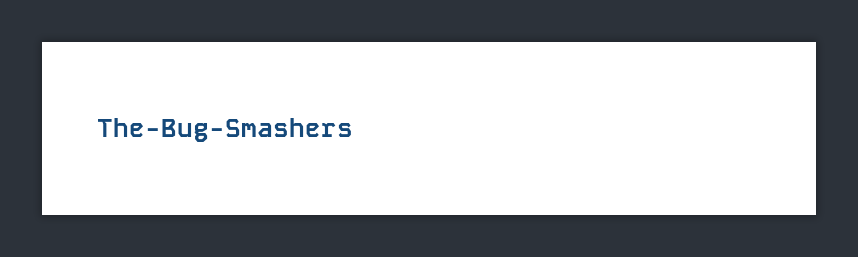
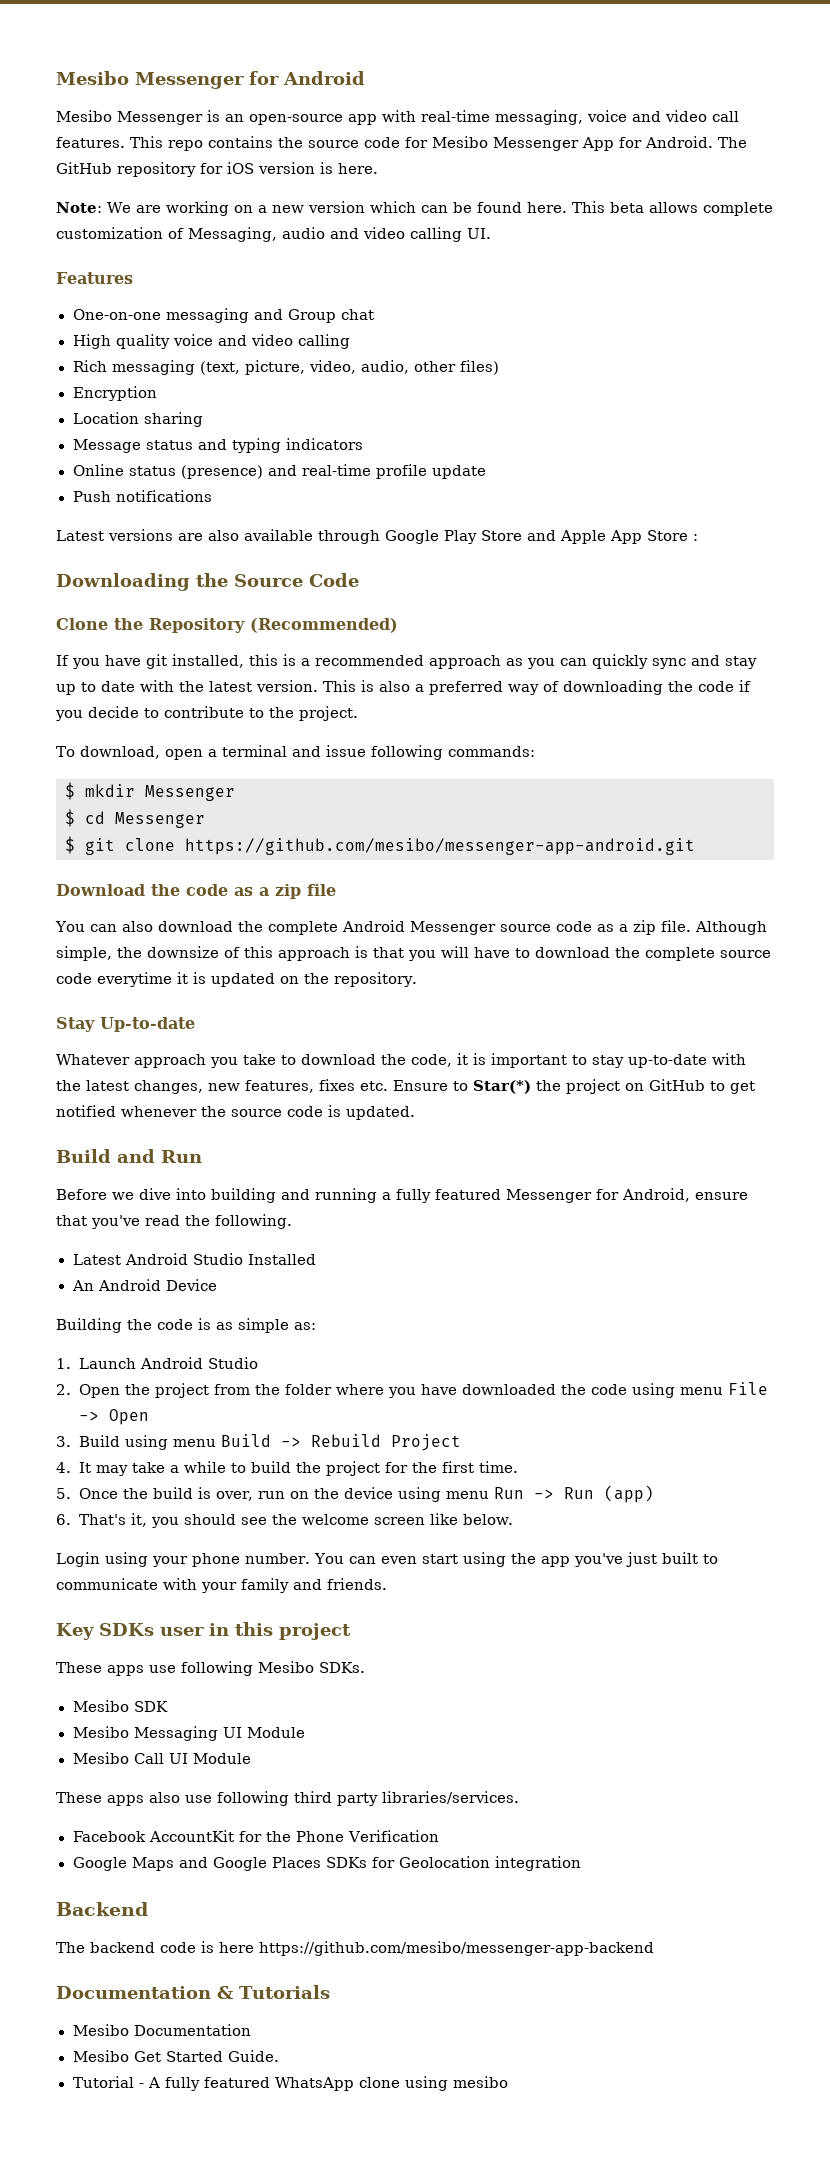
- The-Bug-Smashers
+ Mesibo Messenger for Android
+ Mesibo Messenger is an open-source app with real-time messaging, voice and video call features. This repo contains the source code for Mesibo Messenger App for Android. The GitHub repository for iOS version is here.
+ Note: We are working on a new version which can be found here. This beta allows complete customization of Messaging, audio and video calling UI.
+ Features
+ One-on-one messaging and Group chat
+ High quality voice and video calling
+ Rich messaging (text, picture, video, audio, other files)
+ Encryption
+ Location sharing
+ Message status and typing indicators
+ Online status (presence) and real-time profile update
+ Push notifications
+ Latest versions are also available through Google Play Store and Apple App Store :
+ Downloading the Source Code
+ Clone the Repository (Recommended)
+ If you have git installed, this is a recommended approach as you can quickly sync and stay up to date with the latest version. This is also a preferred way of downloading the code if you decide to contribute to the project.
+ To download, open a terminal and issue following commands:
+ $ mkdir Messenger
+ $ cd Messenger
+ $ git clone https://github.com/mesibo/messenger-app-android.git
+ Download the code as a zip file
+ You can also download the complete Android Messenger source code as a zip file. Although simple, the downsize of this approach is that you will have to download the complete source code everytime it is updated on the repository.
+ Stay Up-to-date
+ Whatever approach you take to download the code, it is important to stay up-to-date with the latest changes, new features, fixes etc. Ensure to Star(*) the project on GitHub to get notified whenever the source code is updated.
+ Build and Run
+ Before we dive into building and running a fully featured Messenger for Android, ensure that you've read the following.
+ Latest Android Studio Installed
+ An Android Device
+ Building the code is as simple as:
+ 1. Launch Android Studio
+ 2. Open the project from the folder where you have downloaded the code using menu File -> Open
+ 3. Build using menu Build -> Rebuild Project
+ 4. It may take a while to build the project for the first time.
+ 5. Once the build is over, run on the device using menu Run -> Run (app)
+ 6. That's it, you should see the welcome screen like below.
+ Login using your phone number. You can even start using the app you've just built to communicate with your family and friends.
+ Key SDKs user in this project
+ These apps use following Mesibo SDKs.
+ Mesibo SDK
+ Mesibo Messaging UI Module
+ Mesibo Call UI Module
+ These apps also use following third party libraries/services.
+ Facebook AccountKit for the Phone Verification
+ Google Maps and Google Places SDKs for Geolocation integration
+ Backend
+ The backend code is here https://github.com/mesibo/messenger-app-backend
+ Documentation & Tutorials
+ Mesibo Documentation
+ Mesibo Get Started Guide.
+ Tutorial - A fully featured WhatsApp clone using mesibo

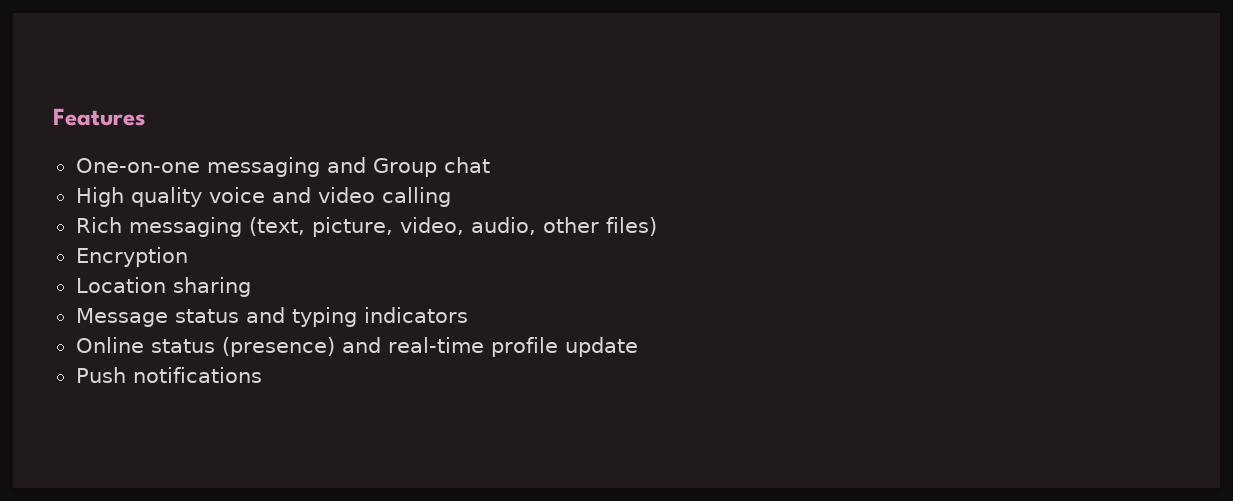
- Mesibo Messenger for Android
- Mesibo Messenger is an open-source app with real-time messaging, voice and video call features. This repo contains the source code for Mesibo Messenger App for Android. The GitHub repository for iOS version is here.
- Note: We are working on a new version which can be found here. This beta allows complete customization of Messaging, audio and video calling UI.
- Latest versions are also available through Google Play Store and Apple App Store :
- Downloading the Source Code
- Clone the Repository (Recommended)
- If you have git installed, this is a recommended approach as you can quickly sync and stay up to date with the latest version. This is also a preferred way of downloading the code if you decide to contribute to the project.
- To download, open a terminal and issue following commands:
- $ mkdir Messenger
- $ cd Messenger
- $ git clone https://github.com/mesibo/messenger-app-android.git
- Download the code as a zip file
- You can also download the complete Android Messenger source code as a zip file. Although simple, the downsize of this approach is that you will have to download the complete source code everytime it is updated on the repository.
- Stay Up-to-date
- Whatever approach you take to download the code, it is important to stay up-to-date with the latest changes, new features, fixes etc. Ensure to Star(*) the project on GitHub to get notified whenever the source code is updated.
- Build and Run
- Before we dive into building and running a fully featured Messenger for Android, ensure that you've read the following.
- Latest Android Studio Installed
- An Android Device
- Building the code is as simple as:
- 1. Launch Android Studio
- 2. Open the project from the folder where you have downloaded the code using menu File -> Open
- 3. Build using menu Build -> Rebuild Project
- 4. It may take a while to build the project for the first time.
- 5. Once the build is over, run on the device using menu Run -> Run (app)
- 6. That's it, you should see the welcome screen like below.
- Login using your phone number. You can even start using the app you've just built to communicate with your family and friends.
- Key SDKs user in this project
- These apps use following Mesibo SDKs.
- Mesibo SDK
- Mesibo Messaging UI Module
- Mesibo Call UI Module
- These apps also use following third party libraries/services.
- Facebook AccountKit for the Phone Verification
- Google Maps and Google Places SDKs for Geolocation integration
- Backend
- The backend code is here https://github.com/mesibo/messenger-app-backend
- Documentation & Tutorials
- Mesibo Documentation
- Mesibo Get Started Guide.
- Tutorial - A fully featured WhatsApp clone using mesibo

